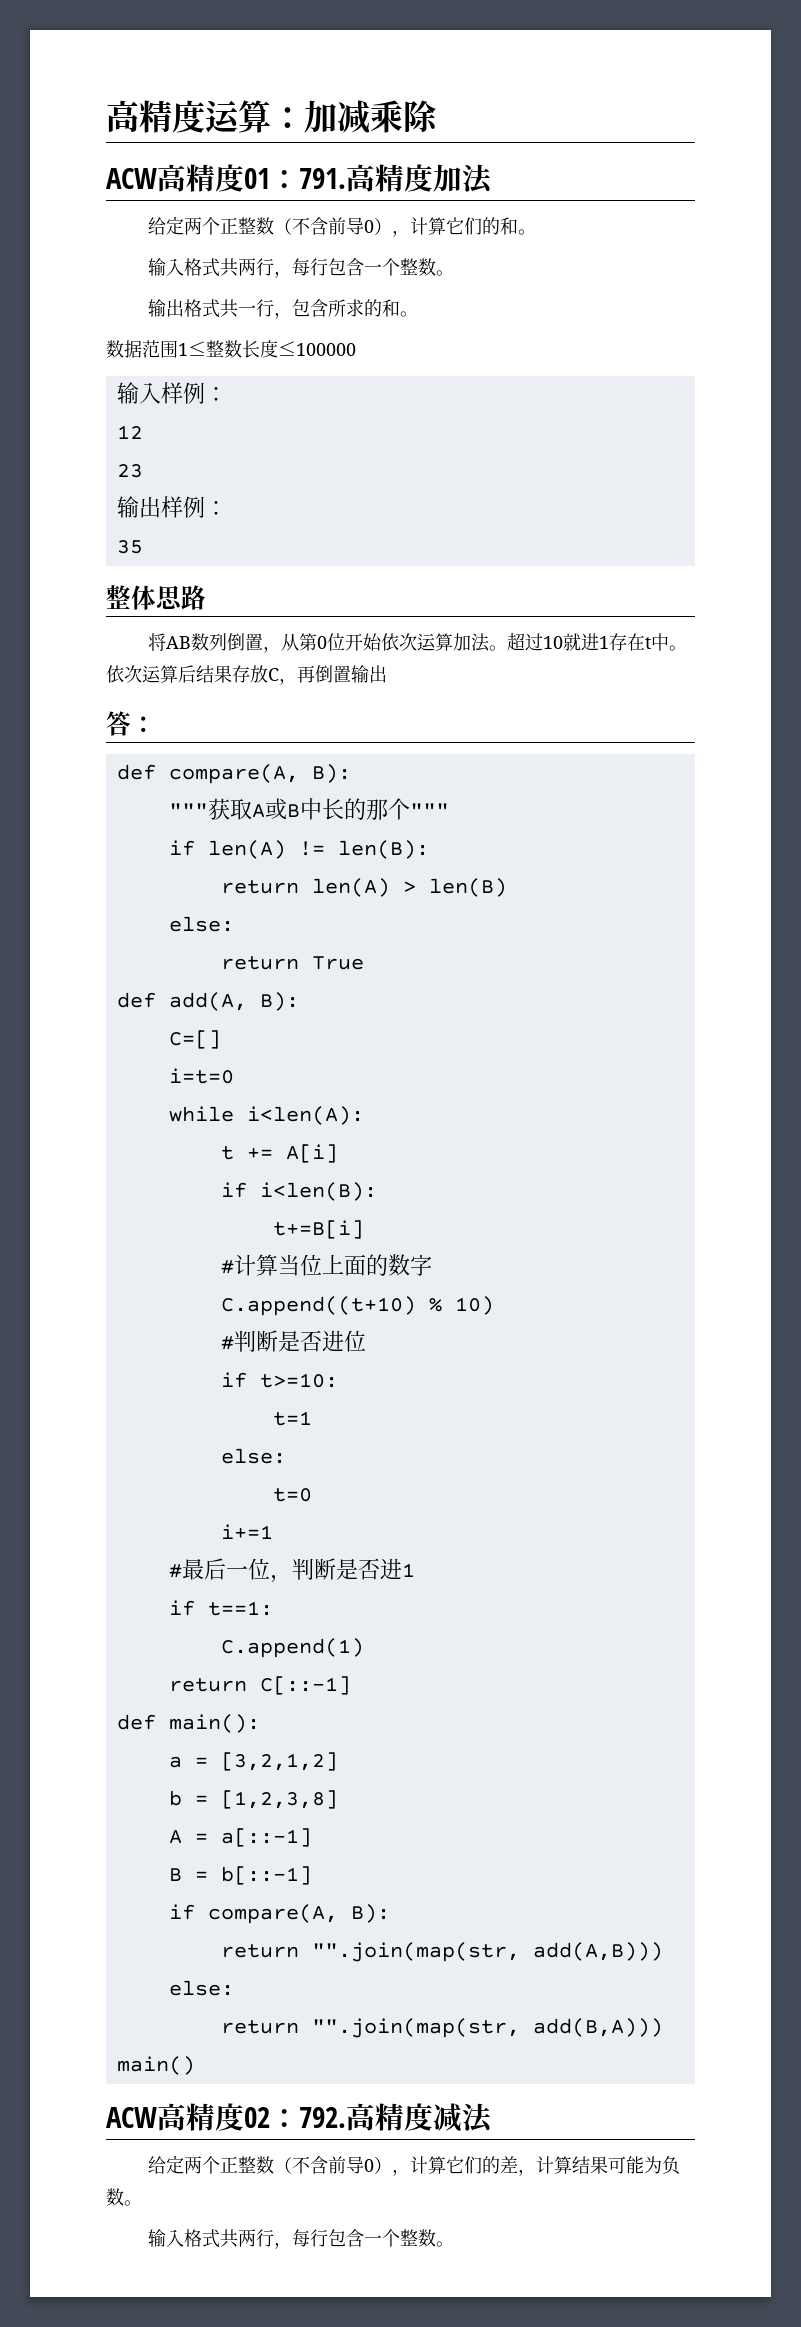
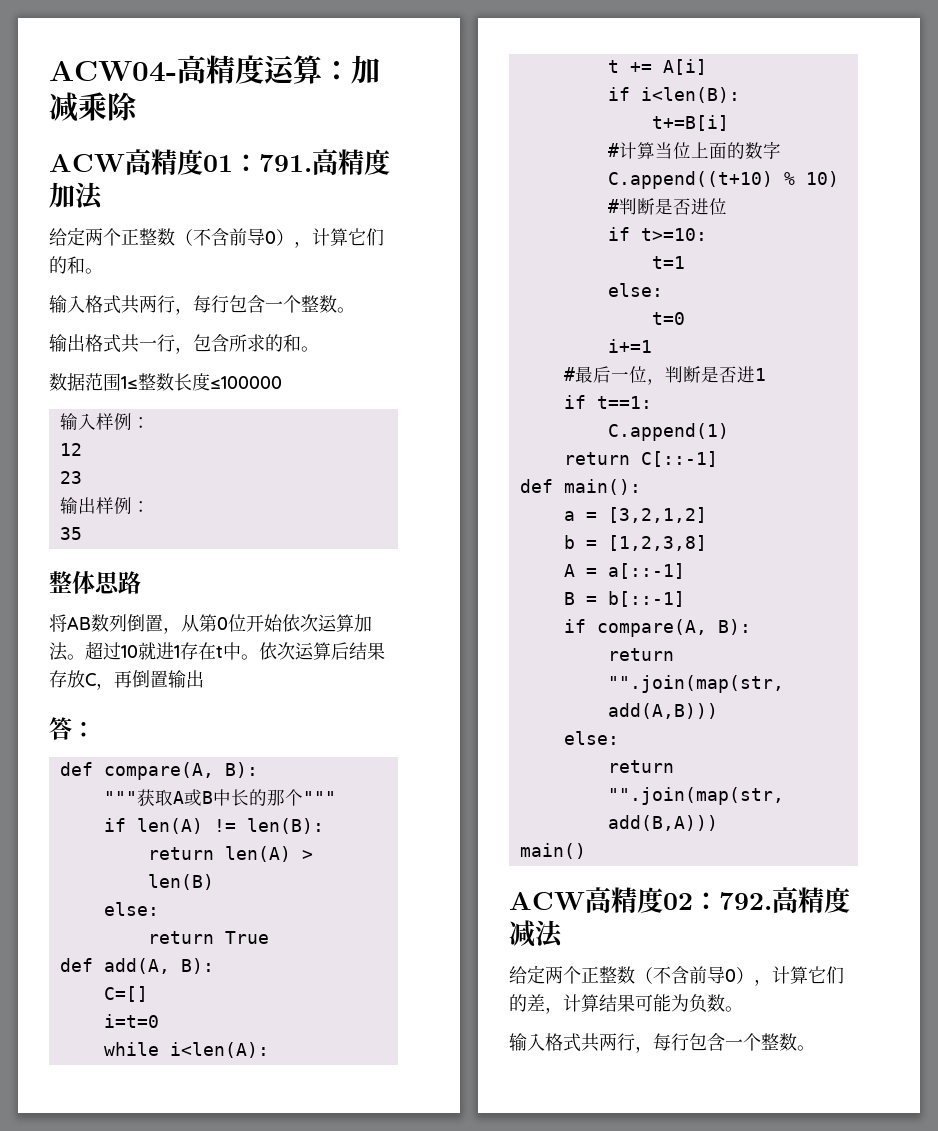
- 高精度运算：加减乘除
+ ACW04-高精度运算：加减乘除

